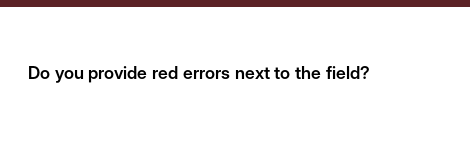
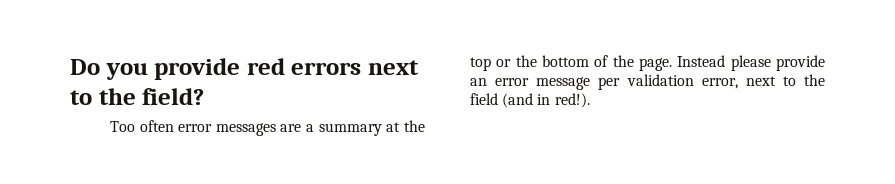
+ Too often error messages are a summary at the top or the bottom of the page. Instead please provide an error message per validation error, next to the field (and in red!).

